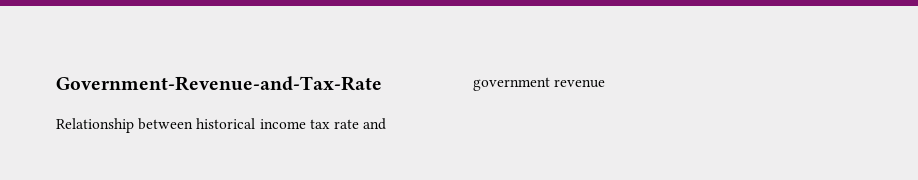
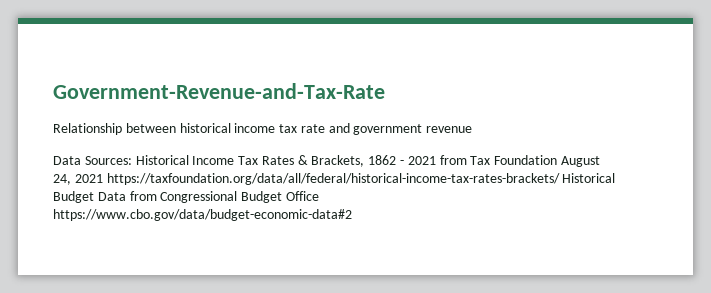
+ Data Sources: Historical Income Tax Rates & Brackets, 1862 - 2021 from Tax Foundation August 24, 2021 https://taxfoundation.org/data/all/federal/historical-income-tax-rates-brackets/ Historical Budget Data from Congressional Budget Office https://www.cbo.gov/data/budget-economic-data#2

